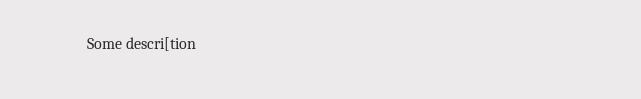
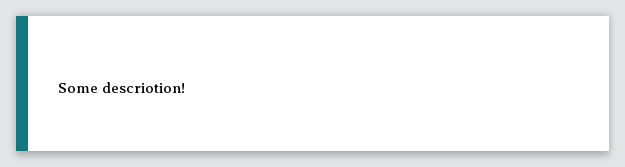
- Some descri[tion
+ Some descriotion!

